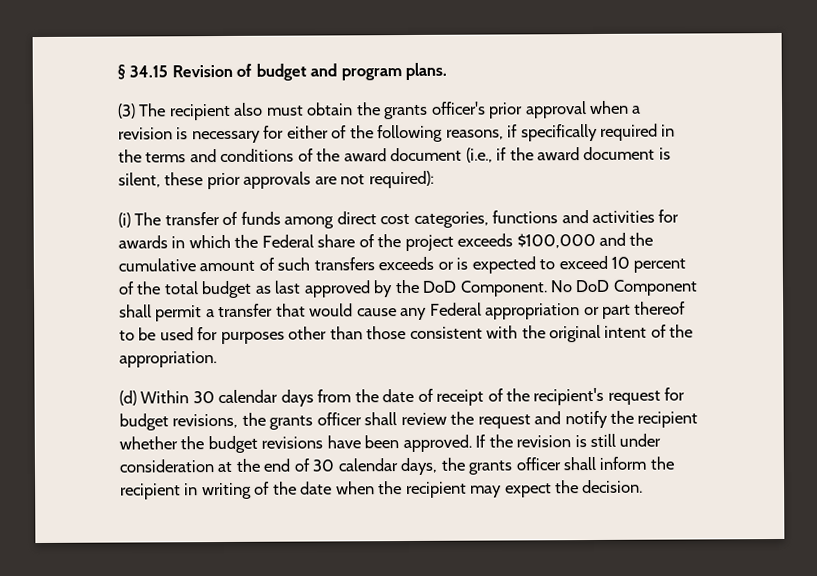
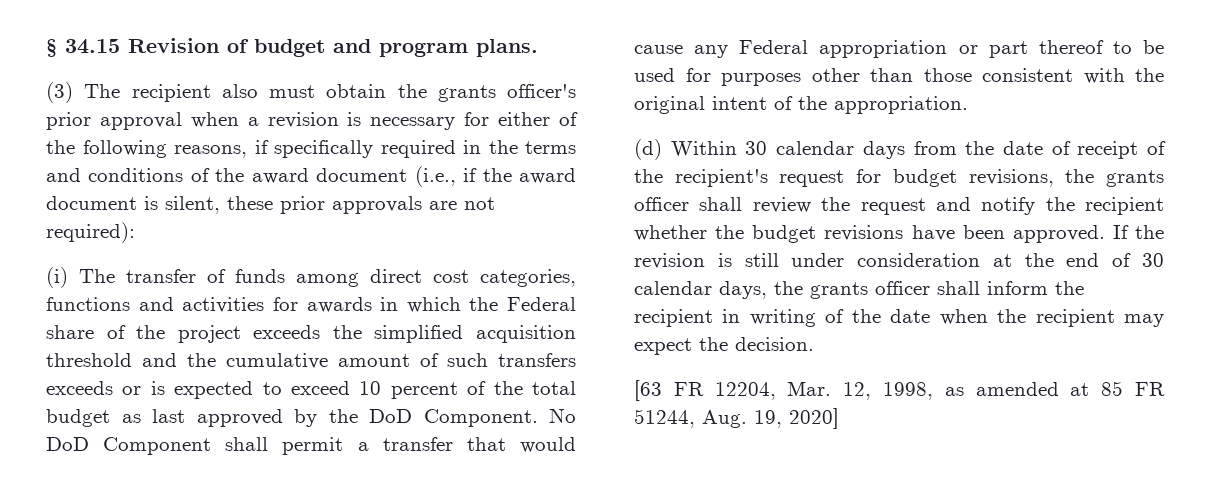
- (i) The transfer of funds among direct cost categories, functions and activities for awards in which the Federal share of the project exceeds $100,000 and the cumulative amount of such transfers exceeds or is expected to exceed 10 percent of the total budget as last approved by the DoD Component.
+ (i) The transfer of funds among direct cost categories, functions and activities for awards in which the Federal share of the project exceeds the simplified acquisition threshold and the cumulative amount of such transfers exceeds or is expected to exceed 10 percent of the total budget as last approved by the DoD Component.
+ [63 FR 12204, Mar. 12, 1998, as amended at 85 FR 51244, Aug. 19, 2020]

